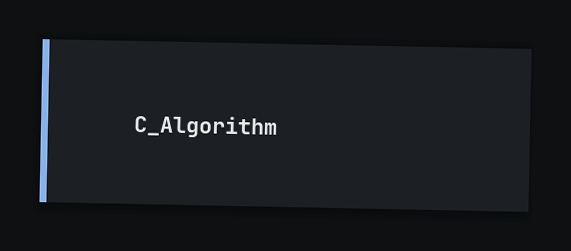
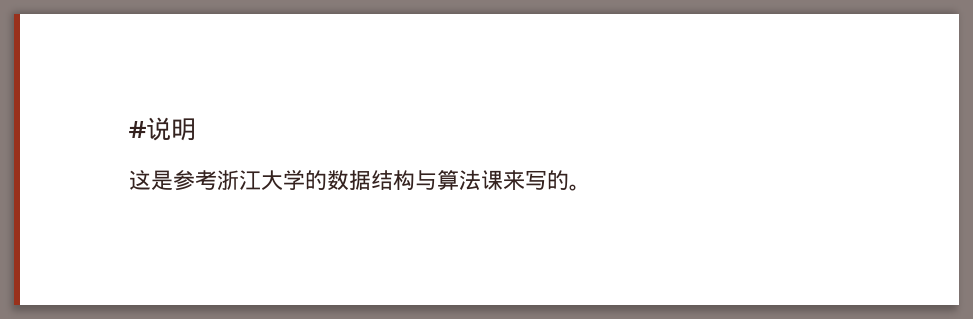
- C_Algorithm
+ #说明
+ 这是参考浙江大学的数据结构与算法课来写的。

